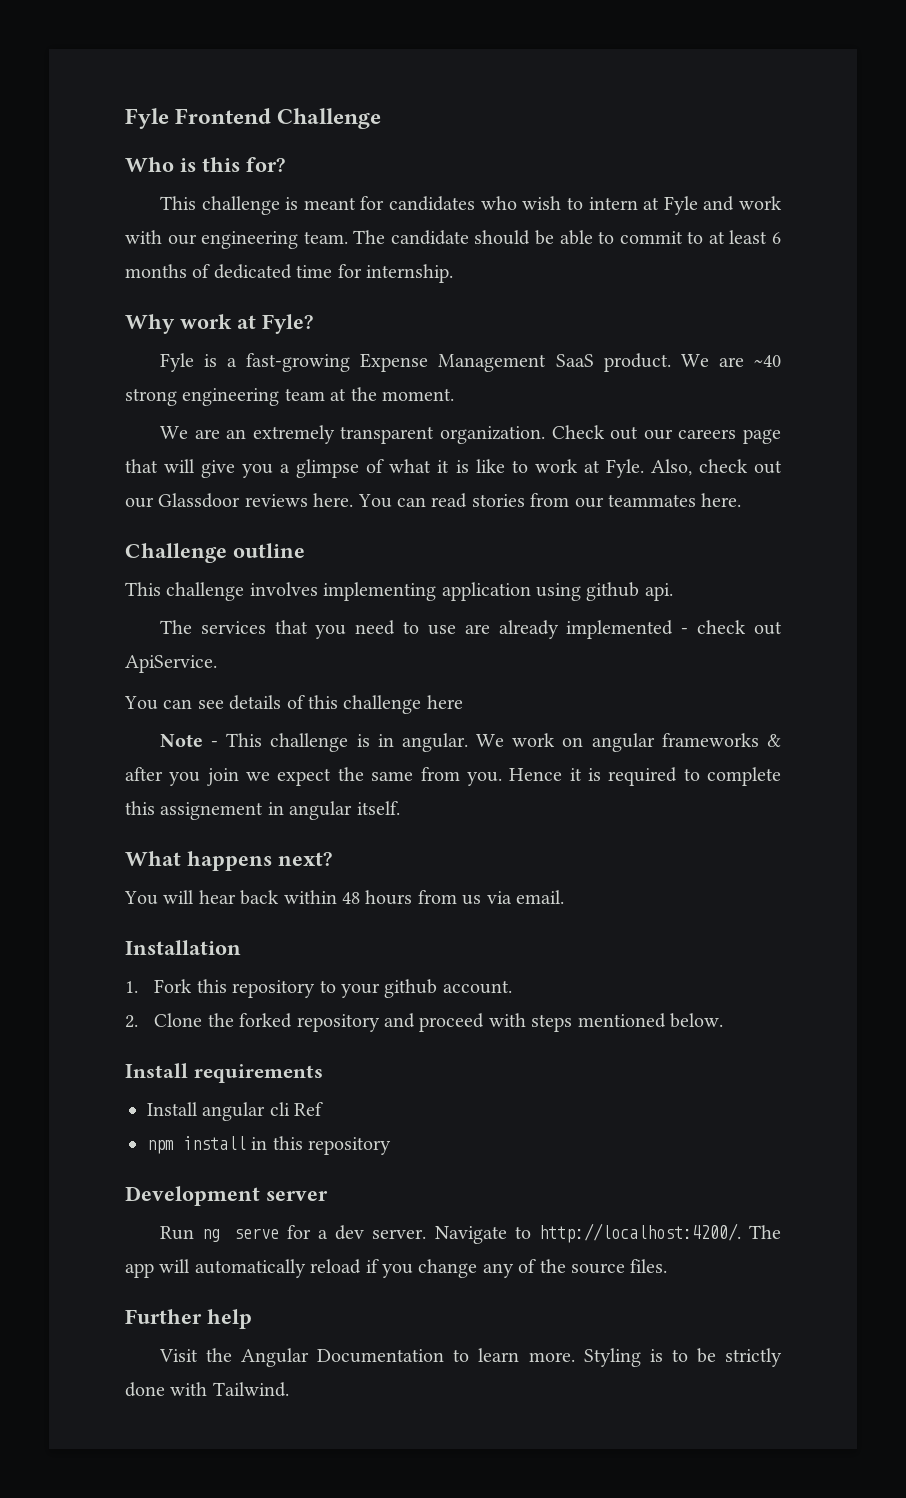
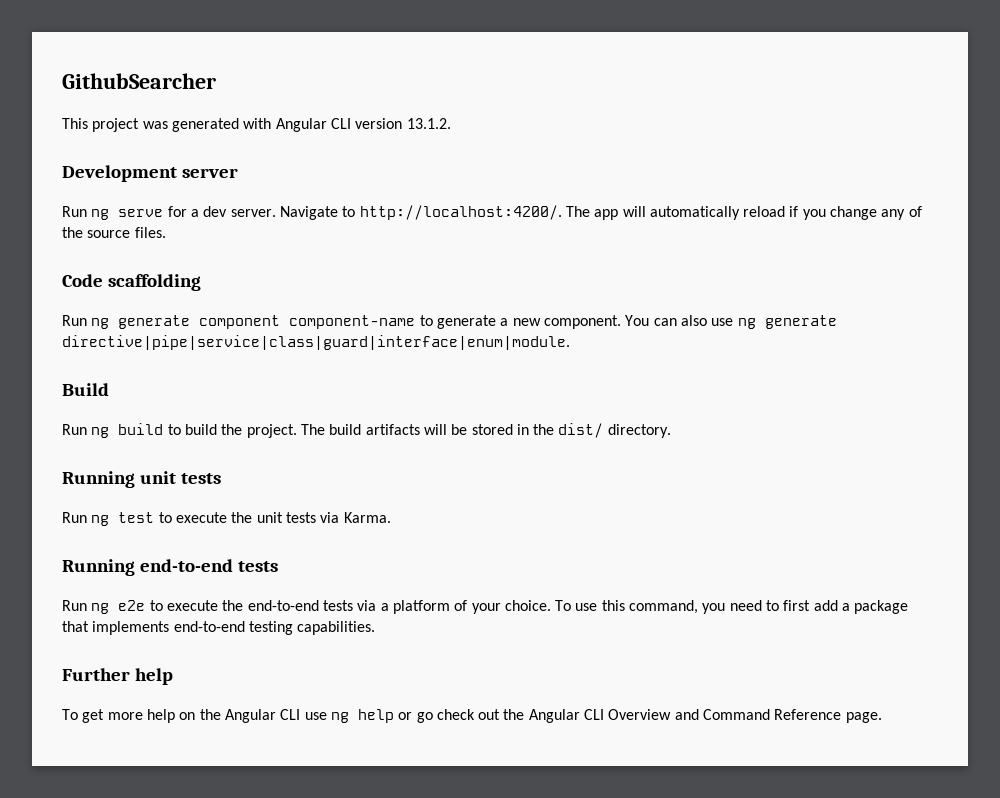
- Fyle Frontend Challenge
- Who is this for?
- This challenge is meant for candidates who wish to intern at Fyle and work with our engineering team. The candidate should be able to commit to at least 6 months of dedicated time for internship.
- Why work at Fyle?
- Fyle is a fast-growing Expense Management SaaS product. We are ~40 strong engineering team at the moment.
- We are an extremely transparent organization. Check out our careers page that will give you a glimpse of what it is like to work at Fyle. Also, check out our Glassdoor reviews here. You can read stories from our teammates here.
- Challenge outline
- This challenge involves implementing application using github api.
- The services that you need to use are already implemented - check out ApiService.
- You can see details of this challenge here
- Note - This challenge is in angular. We work on angular frameworks & after you join we expect the same from you. Hence it is required to complete this assignement in angular itself.
- What happens next?
- You will hear back within 48 hours from us via email.
- Installation
- 1. Fork this repository to your github account.
- 2. Clone the forked repository and proceed with steps mentioned below.
- Install requirements
- Install angular cli Ref
- npm install in this repository
+ GithubSearcher
+ This project was generated with Angular CLI version 13.1.2.
+ Code scaffolding
+ Run ng generate component component-name to generate a new component. You can also use ng generate directive|pipe|service|class|guard|interface|enum|module.
+ Build
+ Run ng build to build the project. The build artifacts will be stored in the dist/ directory.
+ Running unit tests
+ Run ng test to execute the unit tests via Karma.
+ Running end-to-end tests
+ Run ng e2e to execute the end-to-end tests via a platform of your choice. To use this command, you need to first add a package that implements end-to-end testing capabilities.
  Further help
- Visit the Angular Documentation to learn more. Styling is to be strictly done with Tailwind.
+ To get more help on the Angular CLI use ng help or go check out the Angular CLI Overview and Command Reference page.

